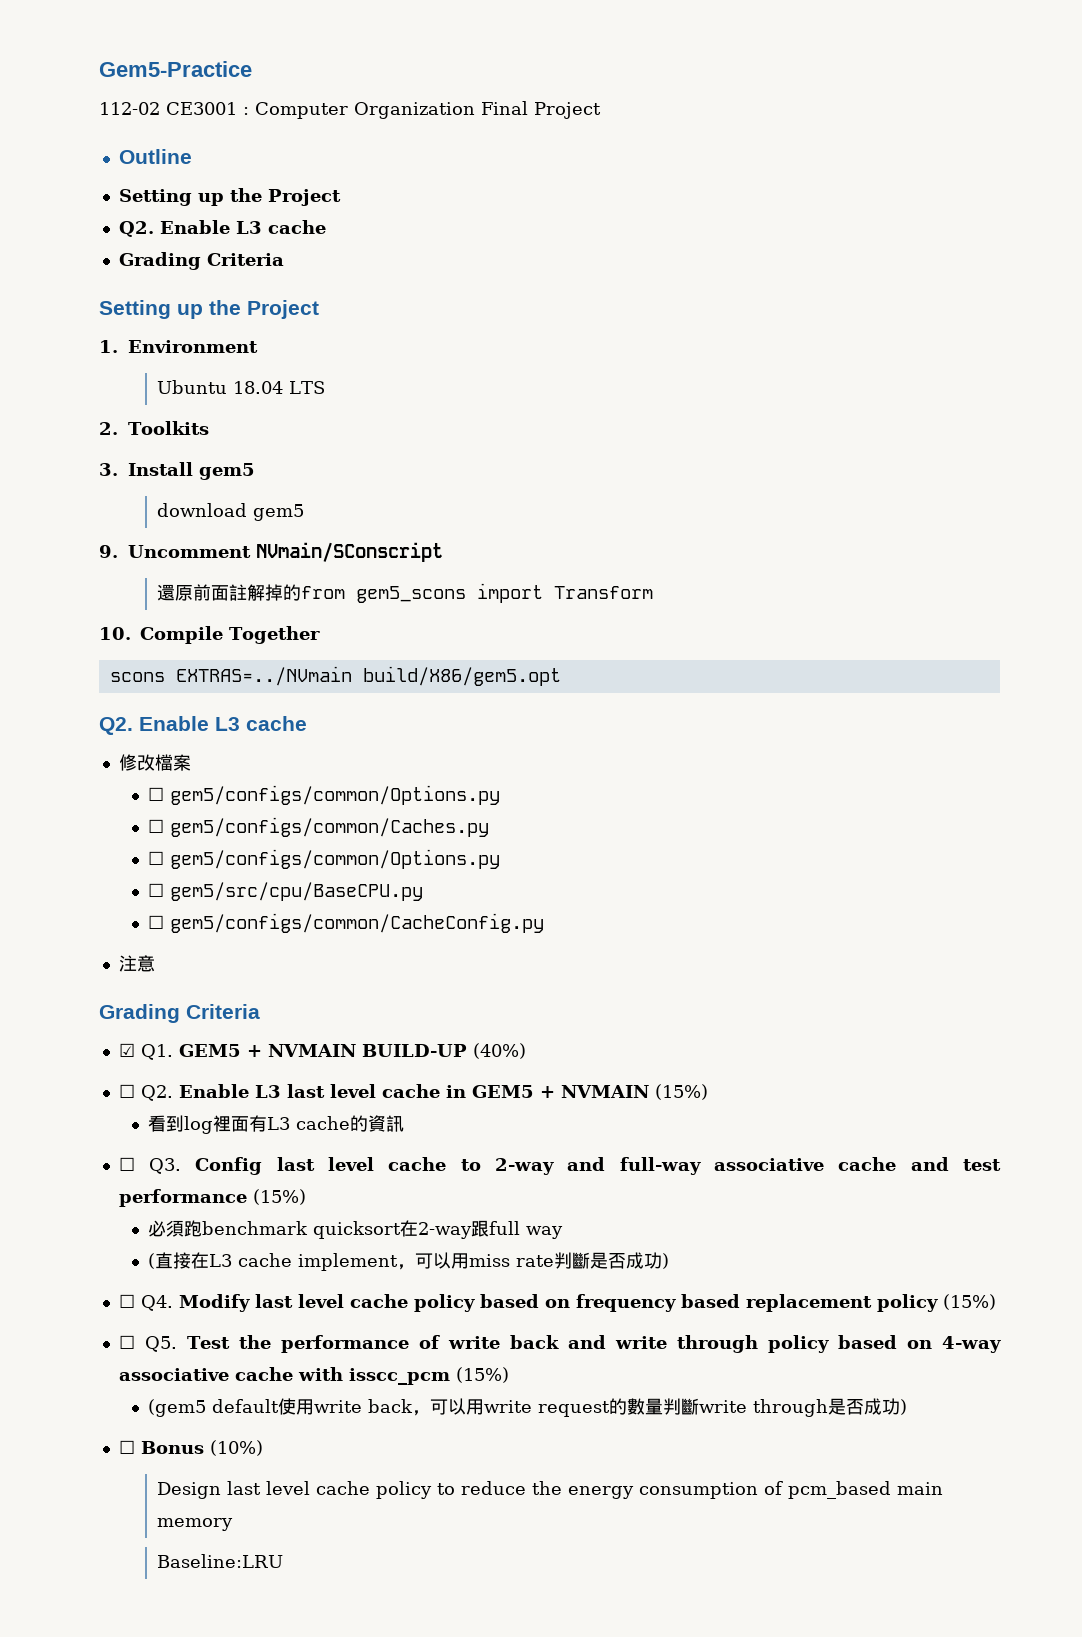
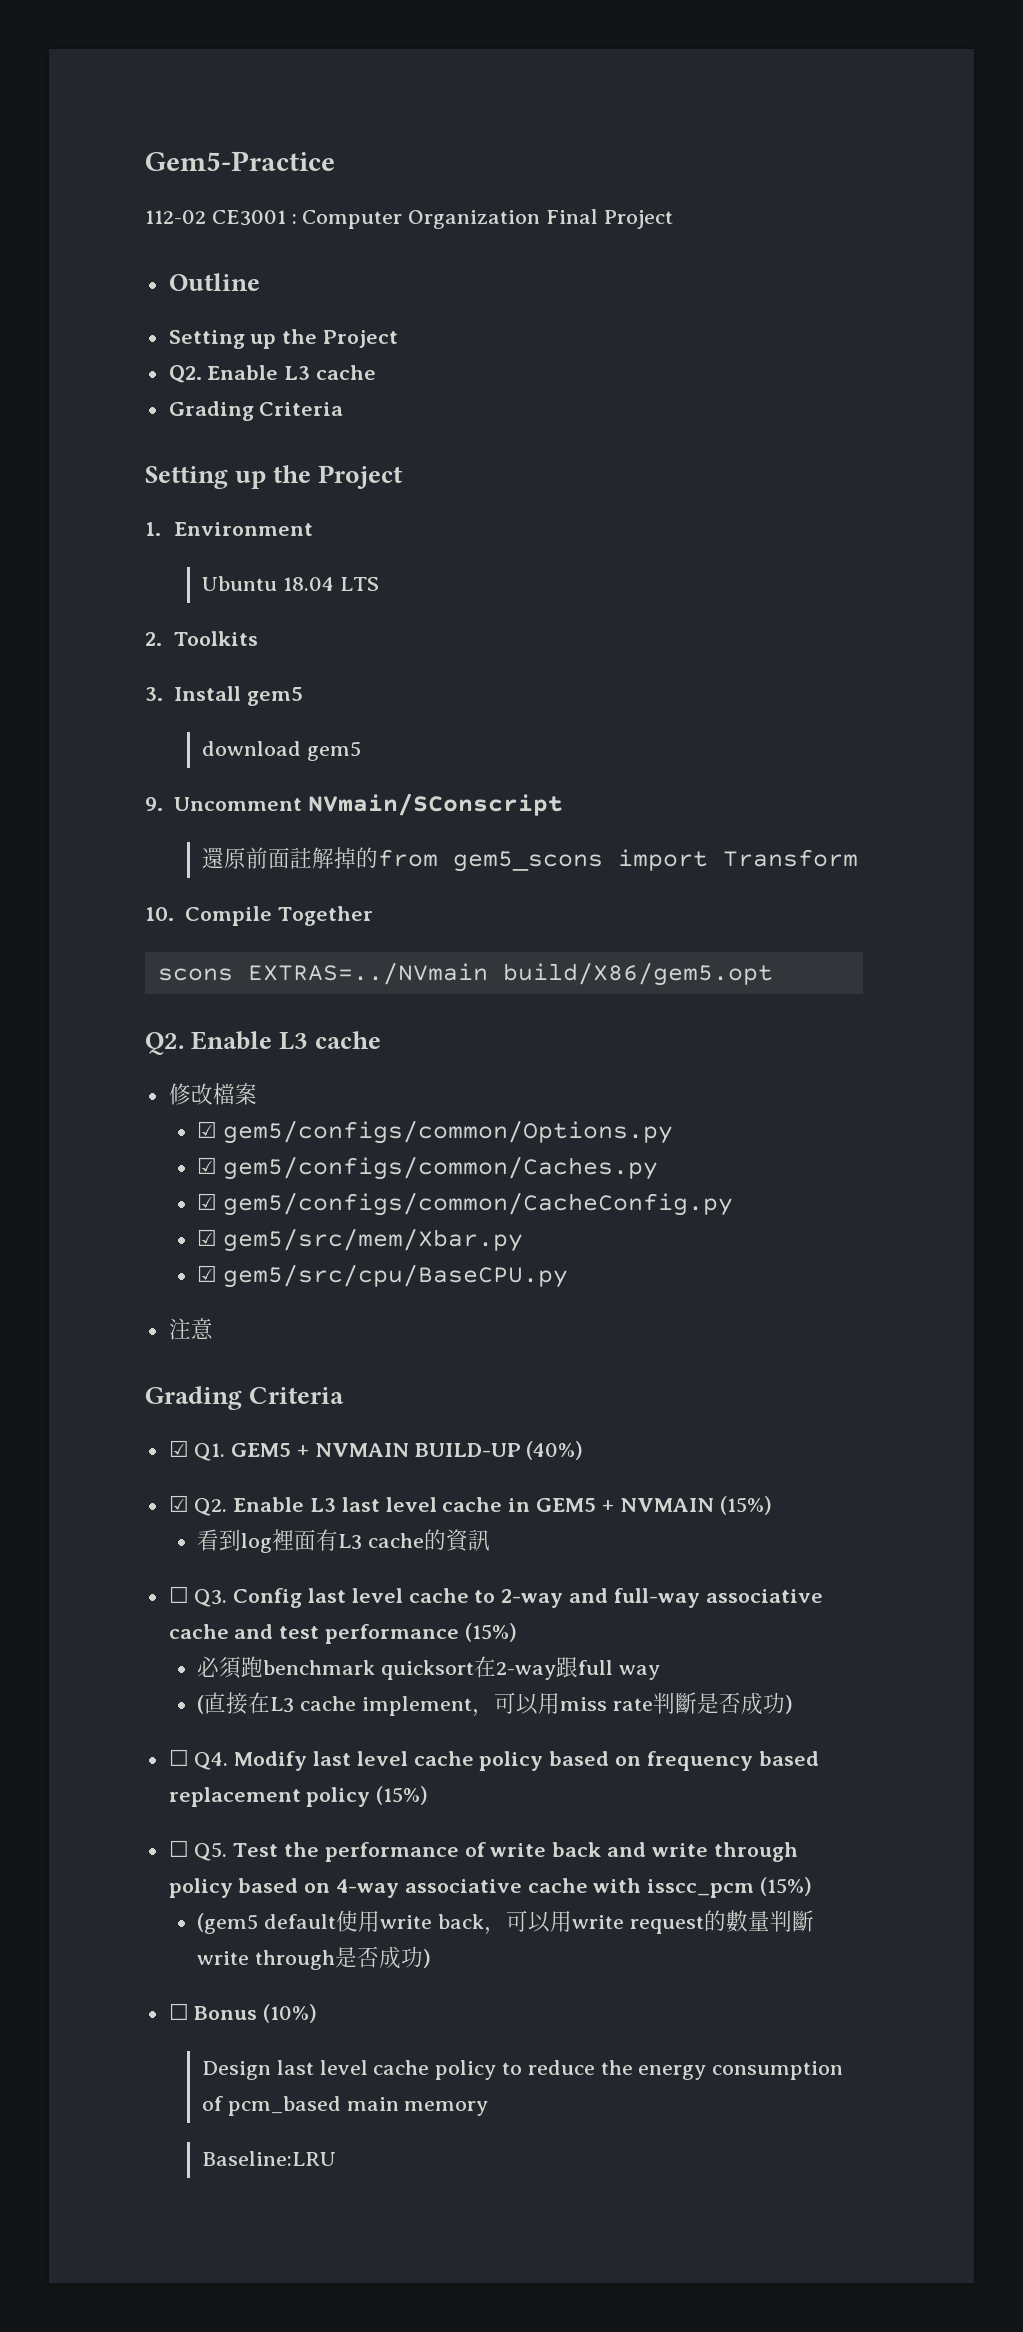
  修改檔案
- ☐ gem5/configs/common/Options.py
- ☐ gem5/configs/common/Caches.py
- ☐ gem5/configs/common/Options.py
- ☐ gem5/src/cpu/BaseCPU.py
+ ☑ gem5/configs/common/Options.py
+ ☑ gem5/configs/common/Caches.py
+ ☑ gem5/configs/common/CacheConfig.py
+ ☑ gem5/src/mem/Xbar.py
+ ☑ gem5/src/cpu/BaseCPU.py
- ☐ gem5/configs/common/CacheConfig.py
- ☐ Q2. Enable L3 last level cache in GEM5 + NVMAIN (15%)
+ ☑ Q2. Enable L3 last level cache in GEM5 + NVMAIN (15%)

